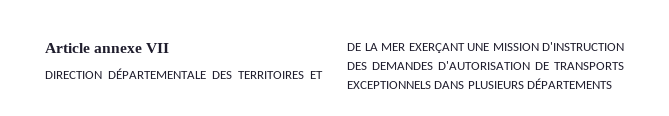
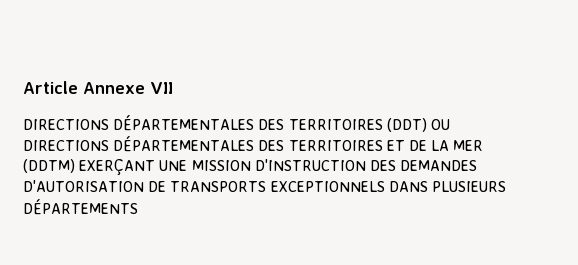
- Article annexe VII
+ Article Annexe VII
- DIRECTION DÉPARTEMENTALE DES TERRITOIRES ET DE LA MER EXERÇANT UNE MISSION D'INSTRUCTION DES DEMANDES D'AUTORISATION DE TRANSPORTS EXCEPTIONNELS DANS PLUSIEURS DÉPARTEMENTS
+ DIRECTIONS DÉPARTEMENTALES DES TERRITOIRES (DDT) OU DIRECTIONS DÉPARTEMENTALES DES TERRITOIRES ET DE LA MER (DDTM) EXERÇANT UNE MISSION D'INSTRUCTION DES DEMANDES D'AUTORISATION DE TRANSPORTS EXCEPTIONNELS DANS PLUSIEURS DÉPARTEMENTS

